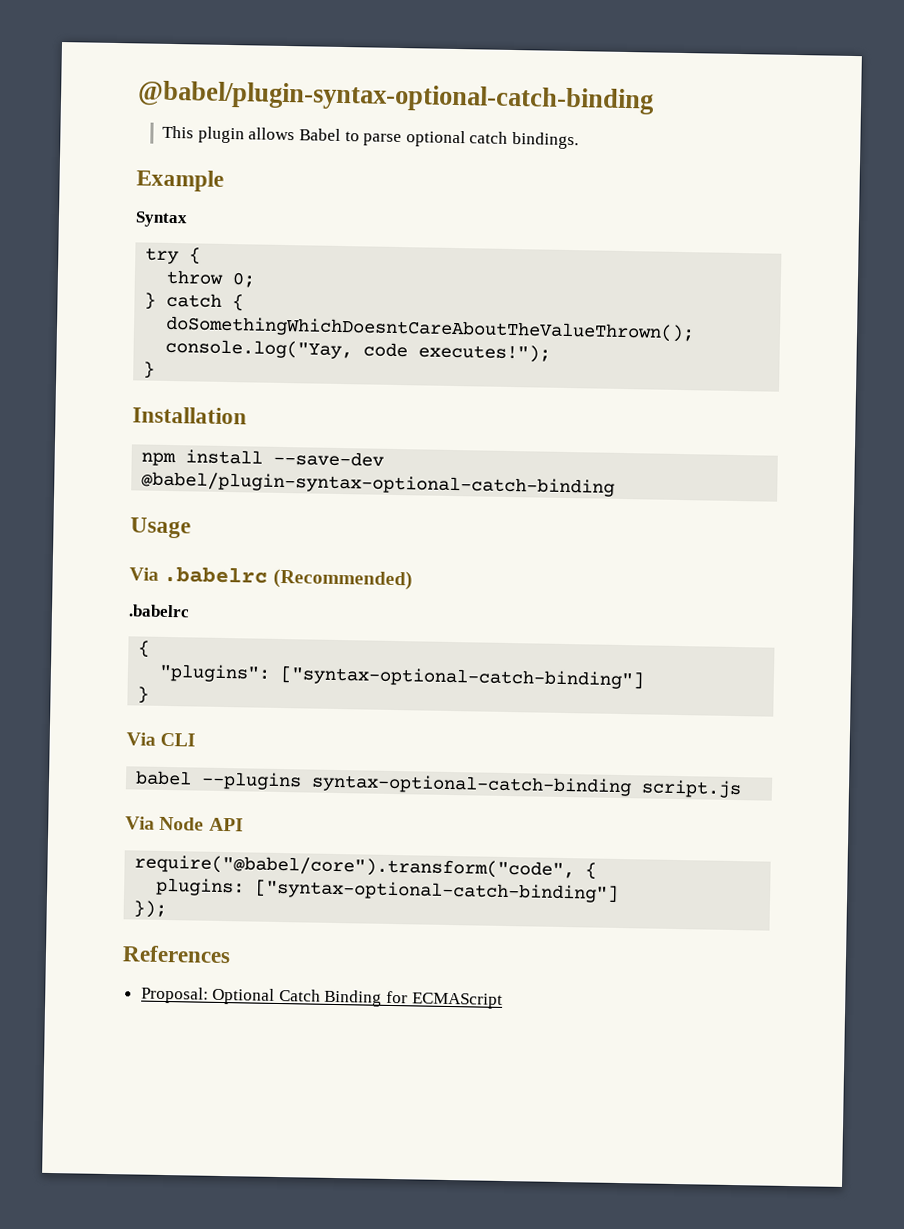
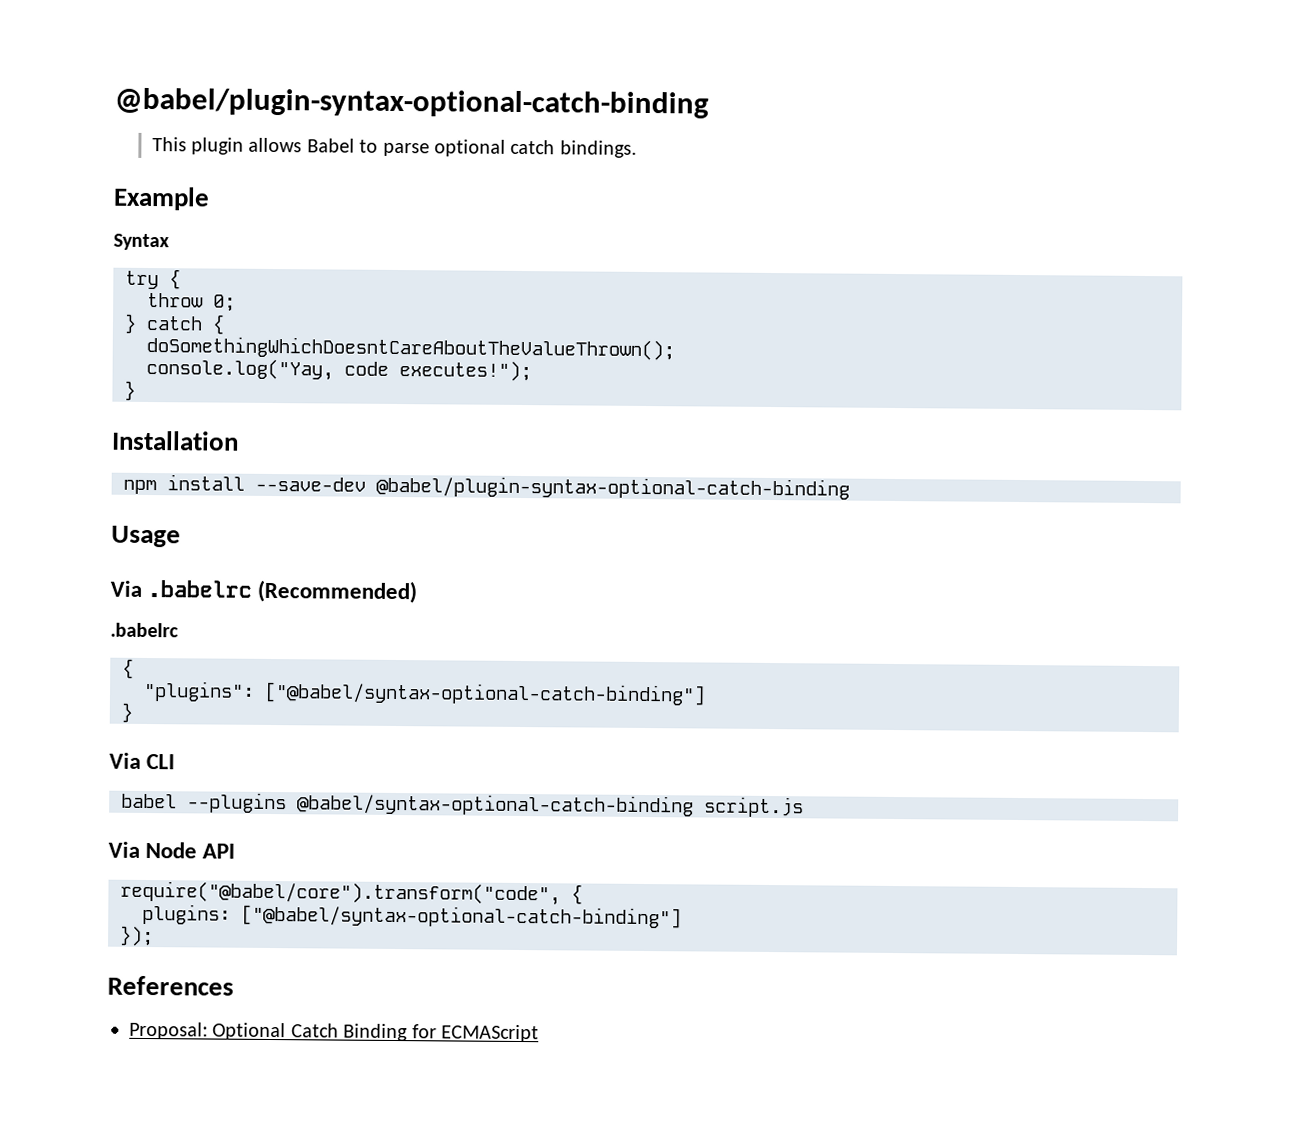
- "plugins": ["syntax-optional-catch-binding"]
+ "plugins": ["@babel/syntax-optional-catch-binding"]
- babel --plugins syntax-optional-catch-binding script.js
+ babel --plugins @babel/syntax-optional-catch-binding script.js
- plugins: ["syntax-optional-catch-binding"]
+ plugins: ["@babel/syntax-optional-catch-binding"]

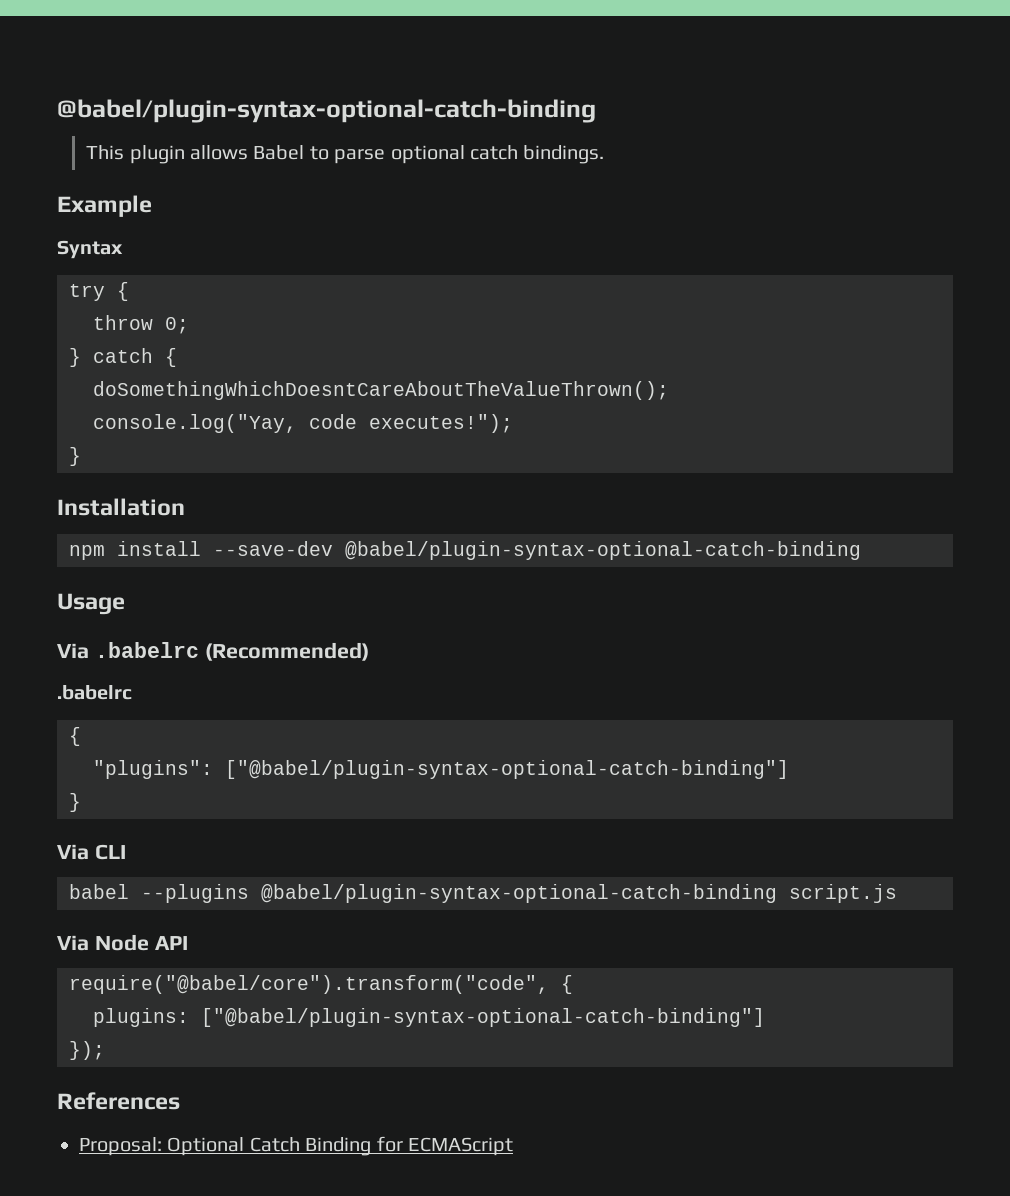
- "plugins": ["@babel/syntax-optional-catch-binding"]
+ "plugins": ["@babel/plugin-syntax-optional-catch-binding"]
- babel --plugins @babel/syntax-optional-catch-binding script.js
+ babel --plugins @babel/plugin-syntax-optional-catch-binding script.js
- plugins: ["@babel/syntax-optional-catch-binding"]
+ plugins: ["@babel/plugin-syntax-optional-catch-binding"]

